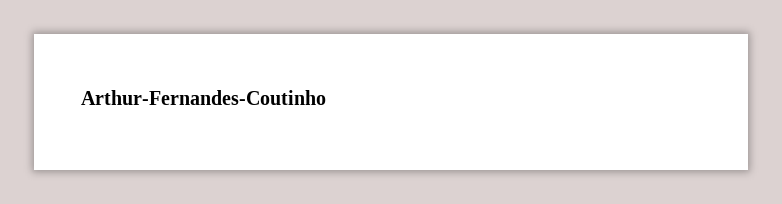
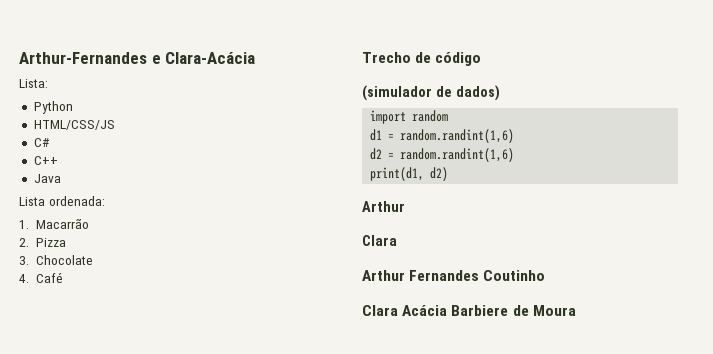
- Arthur-Fernandes-Coutinho
+ Arthur-Fernandes e Clara-Acácia
+ Lista:
+ Python
+ HTML/CSS/JS
+ C#
+ C++
+ Java
+ Lista ordenada:
+ 1. Macarrão
+ 2. Pizza
+ 3. Chocolate
+ 4. Café
+ Trecho de código
+ (simulador de dados)
+ import random
+ d1 = random.randint(1,6)
+ d2 = random.randint(1,6)
+ print(d1, d2)
+ Arthur
+ Clara
+ Arthur Fernandes Coutinho
+ Clara Acácia Barbiere de Moura

